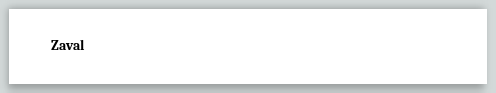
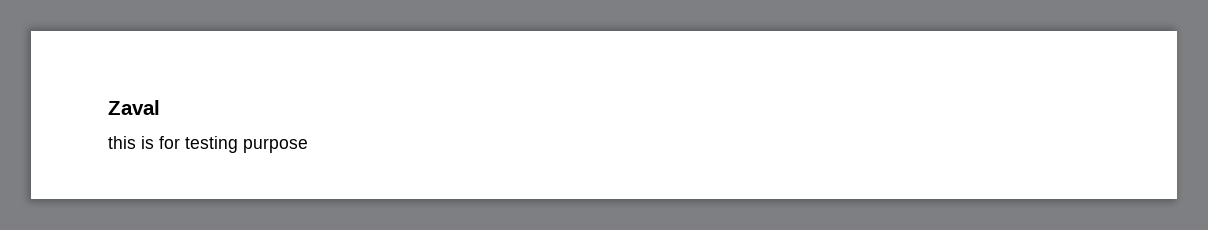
+ this is for testing purpose

